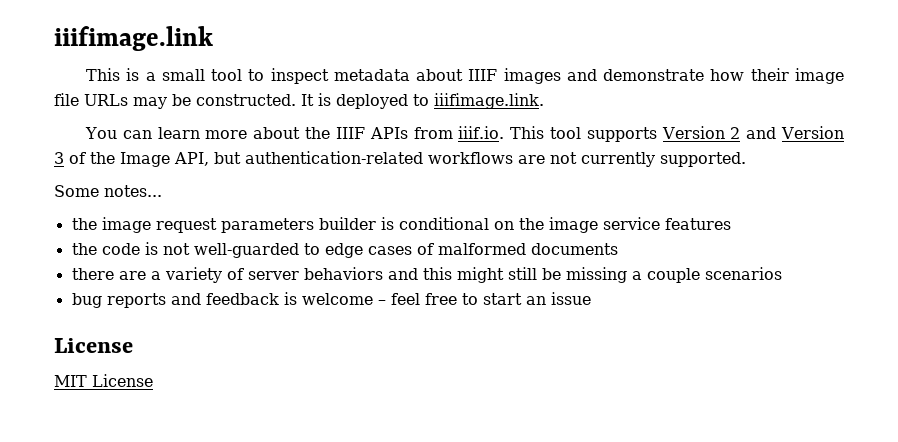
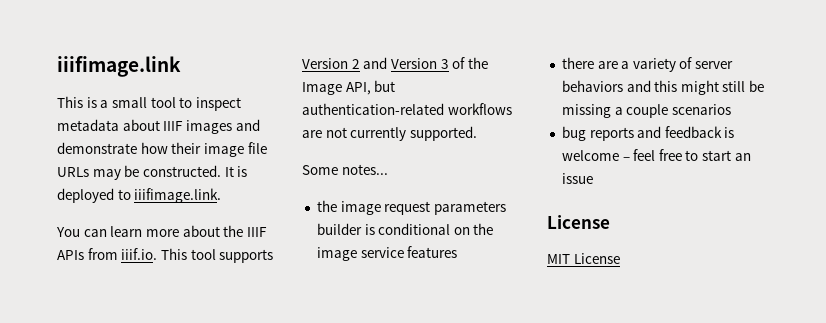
- the code is not well-guarded to edge cases of malformed documents

